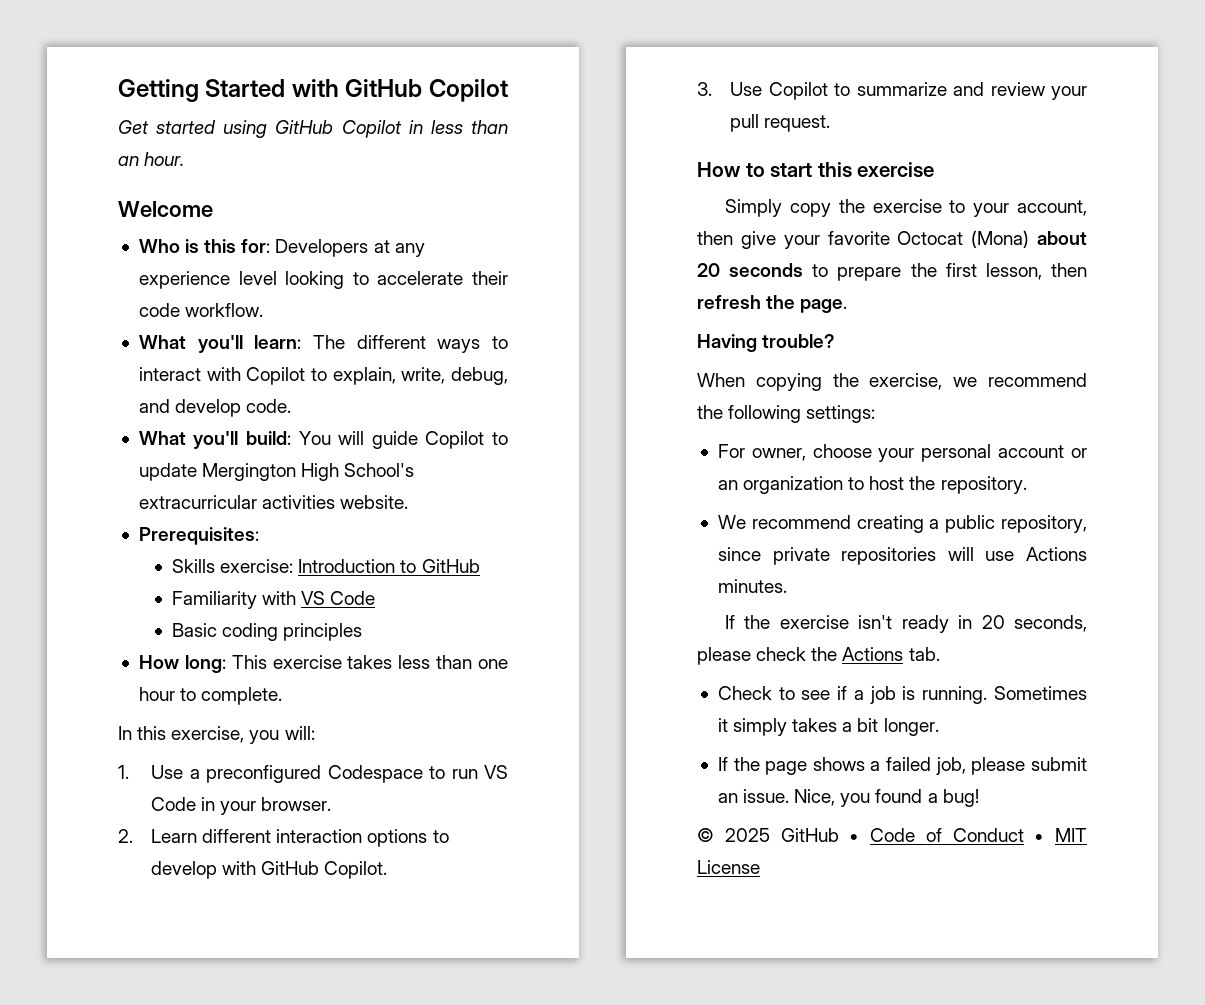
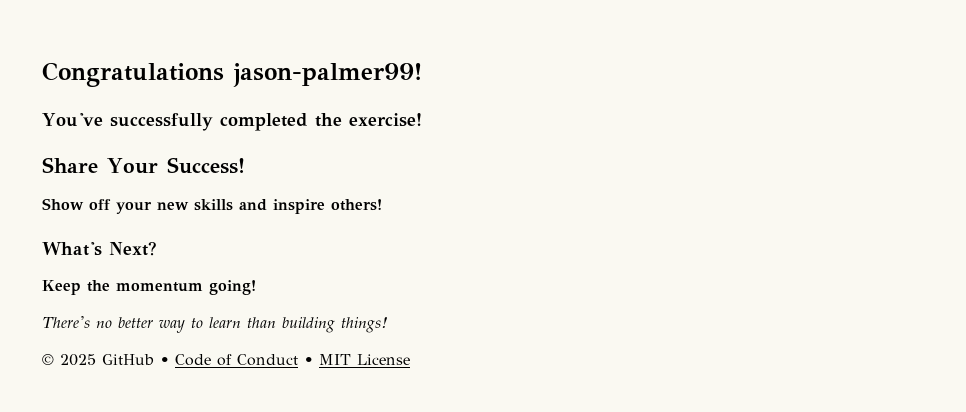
- Getting Started with GitHub Copilot
- Get started using GitHub Copilot in less than an hour.
- Welcome
- Who is this for: Developers at any experience level looking to accelerate their code workflow.
- What you'll learn: The different ways to interact with Copilot to explain, write, debug, and develop code.
- What you'll build: You will guide Copilot to update Mergington High School's extracurricular activities website.
- Prerequisites:
- Skills exercise: Introduction to GitHub
- Familiarity with VS Code
- Basic coding principles
- How long: This exercise takes less than one hour to complete.
- In this exercise, you will:
- 1. Use a preconfigured Codespace to run VS Code in your browser.
- 2. Learn different interaction options to develop with GitHub Copilot.
- 3. Use Copilot to summarize and review your pull request.
- How to start this exercise
- Simply copy the exercise to your account, then give your favorite Octocat (Mona) about 20 seconds to prepare the first lesson, then refresh the page.
- Having trouble?
- When copying the exercise, we recommend the following settings:
- For owner, choose your personal account or an organization to host the repository.
- We recommend creating a public repository, since private repositories will use Actions minutes.
- If the exercise isn't ready in 20 seconds, please check the Actions tab.
- Check to see if a job is running. Sometimes it simply takes a bit longer.
- If the page shows a failed job, please submit an issue. Nice, you found a bug!
+ Congratulations jason-palmer99!
+ You've successfully completed the exercise!
+ Share Your Success!
+ Show off your new skills and inspire others!
+ What's Next?
+ Keep the momentum going!
+ There's no better way to learn than building things!

